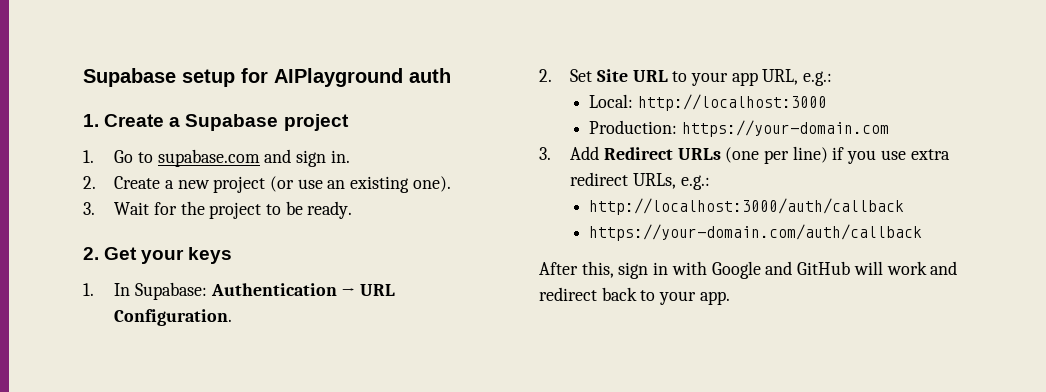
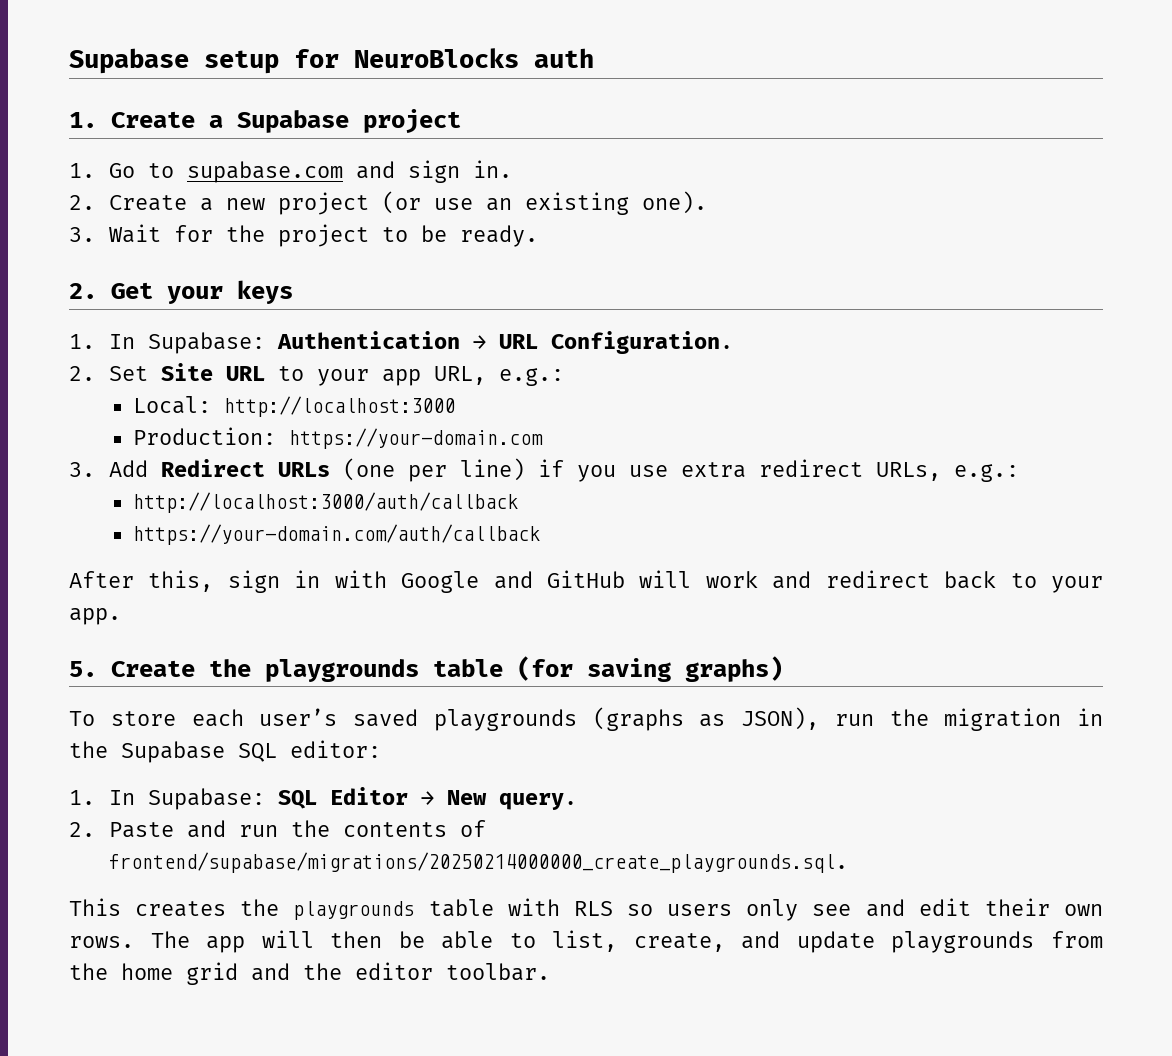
- Supabase setup for AIPlayground auth
+ Supabase setup for NeuroBlocks auth
+ 5. Create the playgrounds table (for saving graphs)
+ To store each user’s saved playgrounds (graphs as JSON), run the migration in the Supabase SQL editor:
+ 1. In Supabase: SQL Editor → New query.
+ 2. Paste and run the contents of frontend/supabase/migrations/20250214000000_create_playgrounds.sql.
+ This creates the playgrounds table with RLS so users only see and edit their own rows. The app will then be able to list, create, and update playgrounds from the home grid and the editor toolbar.

